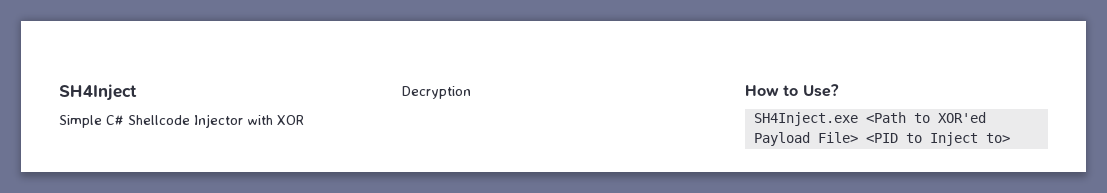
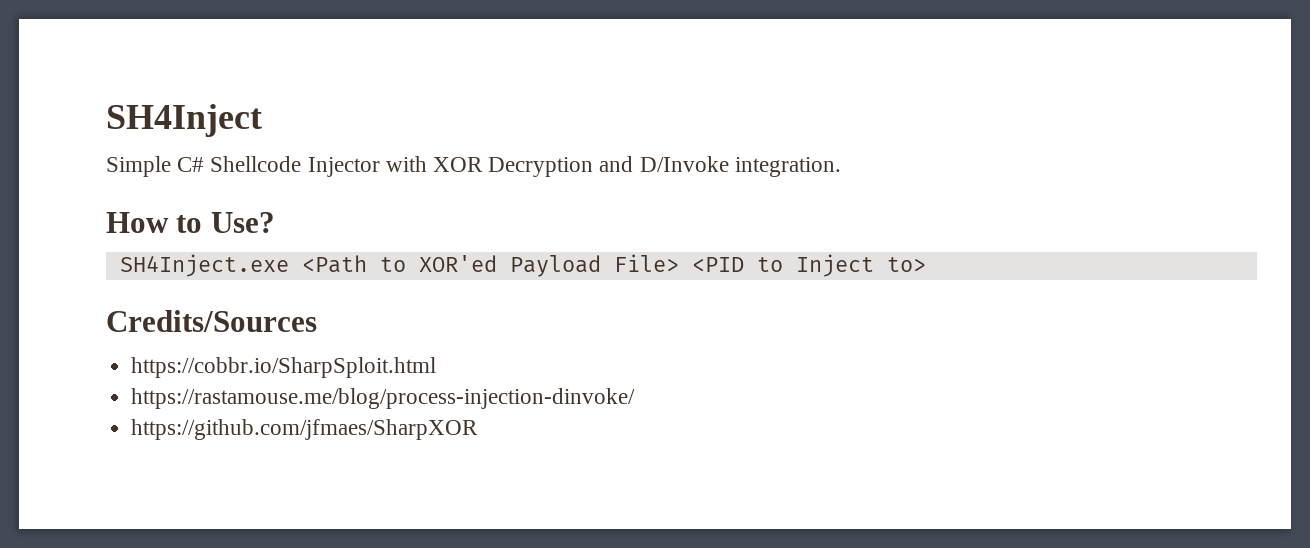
- Simple C# Shellcode Injector with XOR Decryption
+ Simple C# Shellcode Injector with XOR Decryption and D/Invoke integration.
+ Credits/Sources
+ https://cobbr.io/SharpSploit.html
+ https://rastamouse.me/blog/process-injection-dinvoke/
+ https://github.com/jfmaes/SharpXOR

